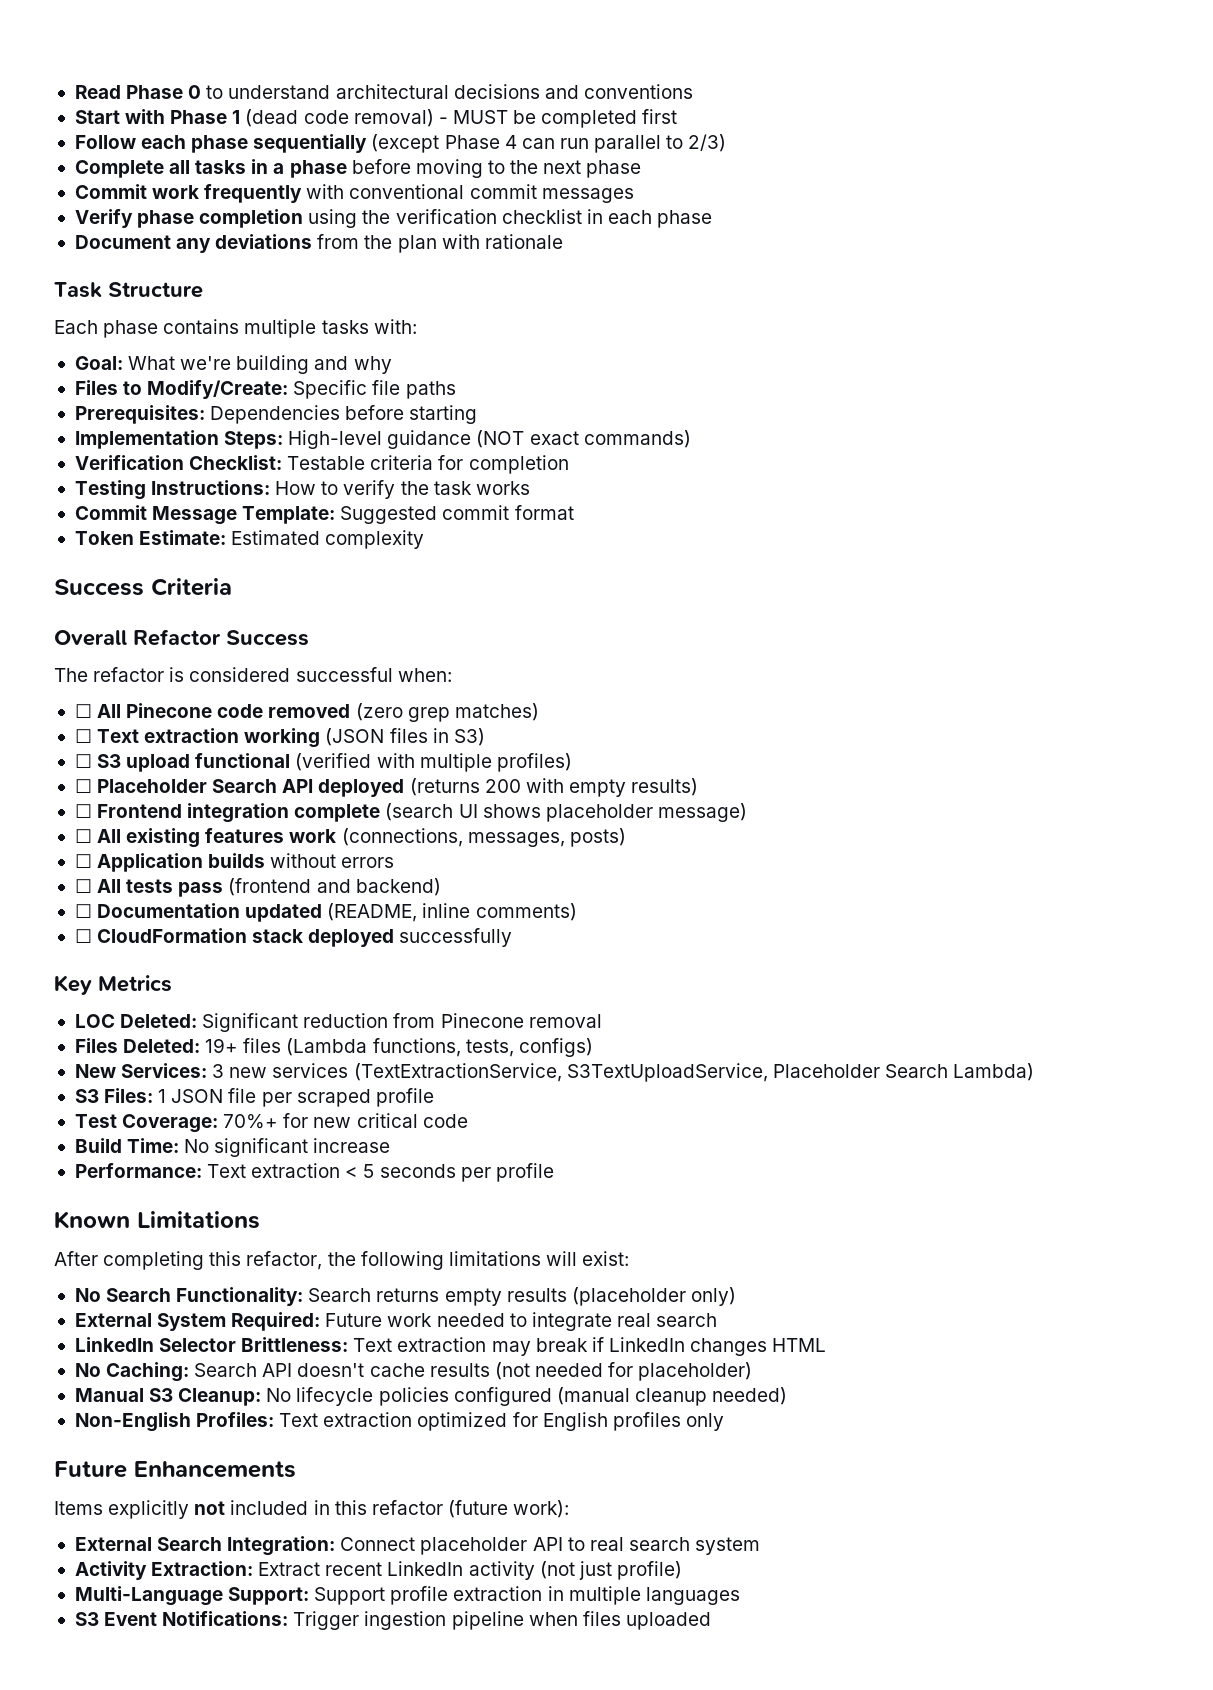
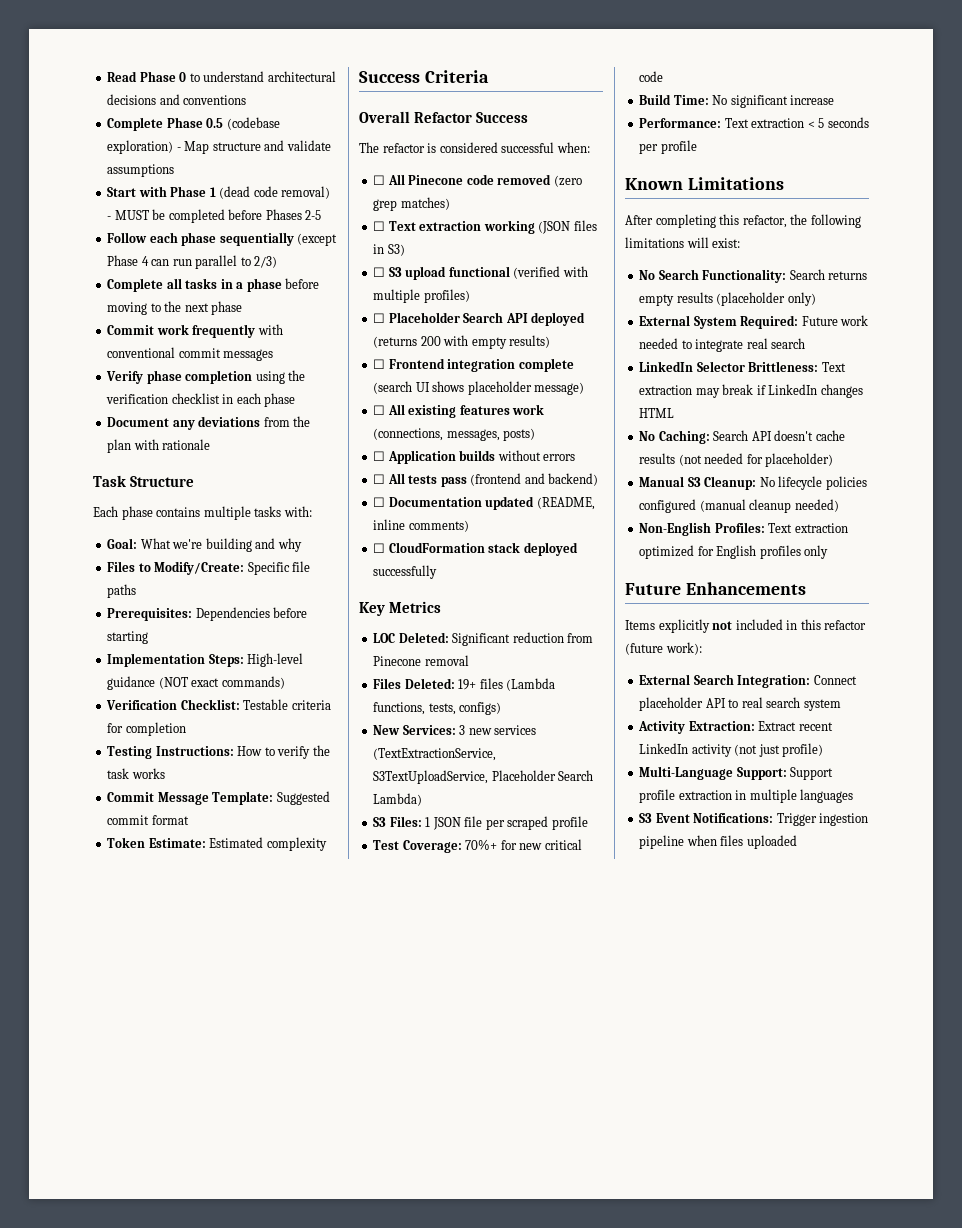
+ Complete Phase 0.5 (codebase exploration) - Map structure and validate assumptions
- Start with Phase 1 (dead code removal) - MUST be completed first
+ Start with Phase 1 (dead code removal) - MUST be completed before Phases 2-5

